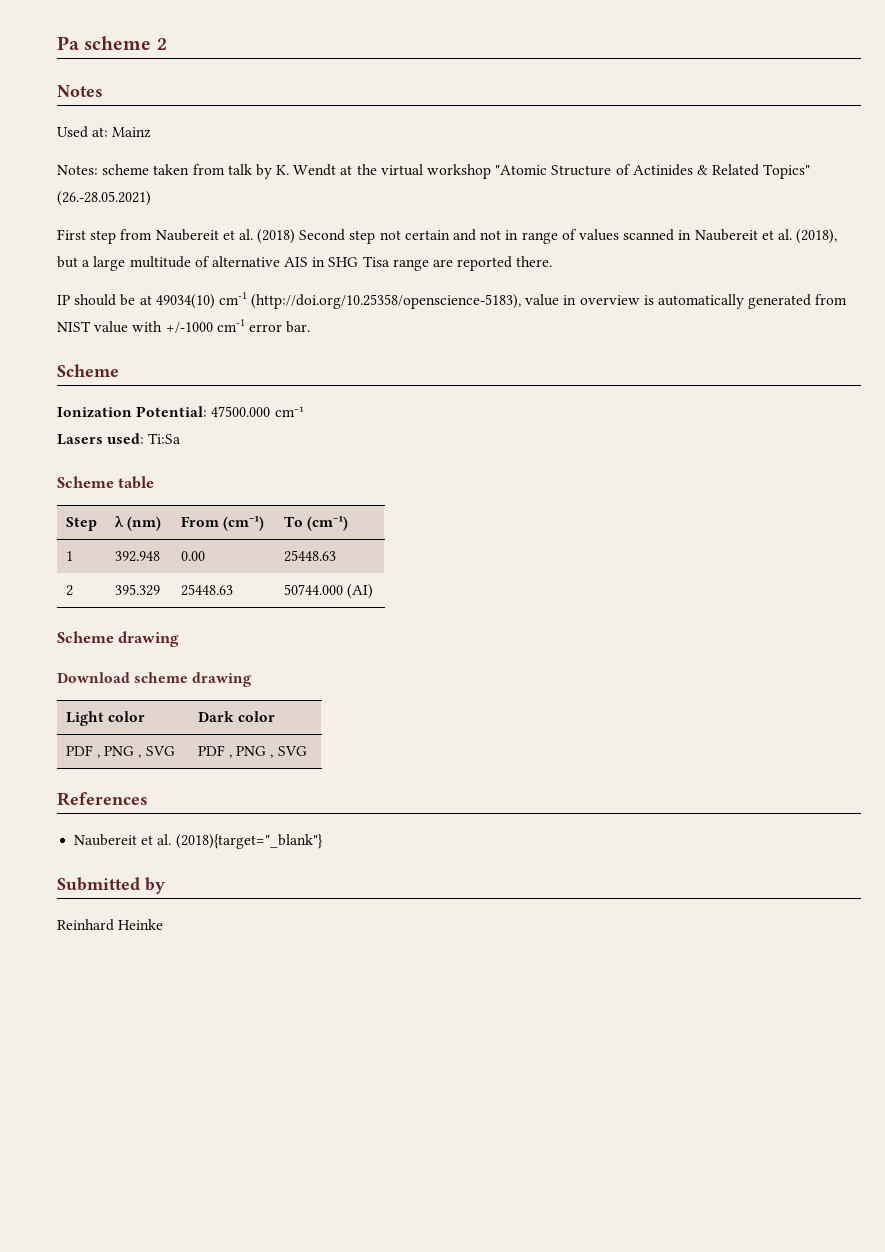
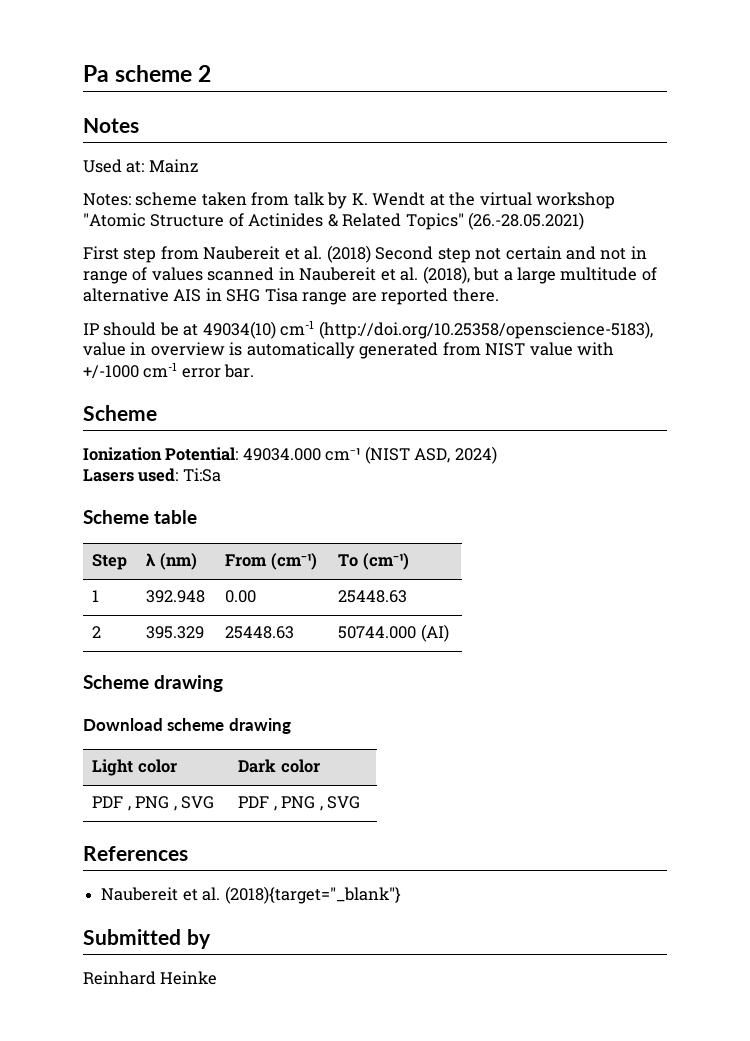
- Ionization Potential: 47500.000 cm⁻¹
+ Ionization Potential: 49034.000 cm⁻¹ (NIST ASD, 2024)

